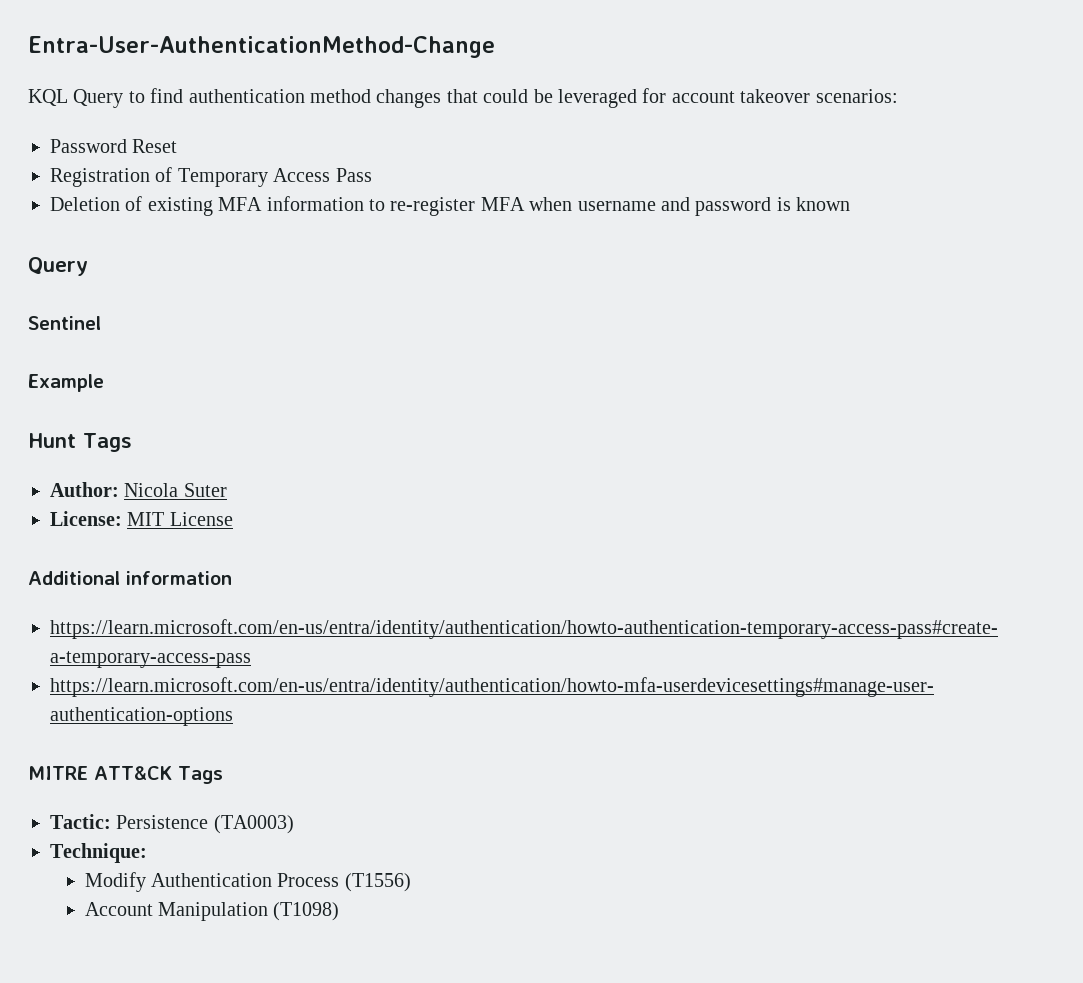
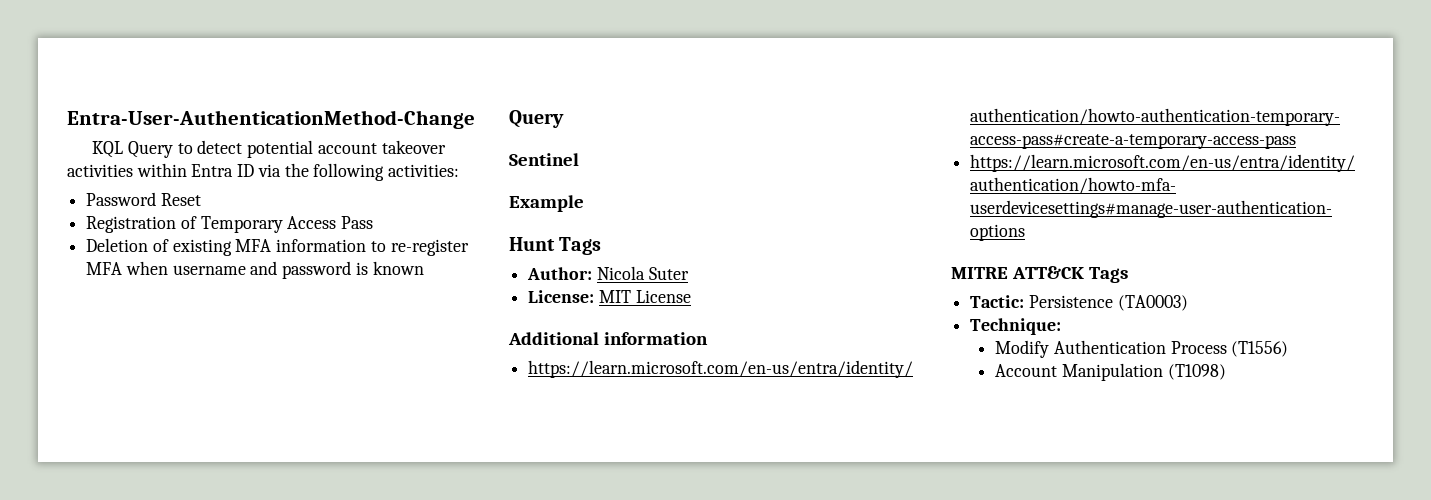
- KQL Query to find authentication method changes that could be leveraged for account takeover scenarios:
+ KQL Query to detect potential account takeover activities within Entra ID via the following activities:

